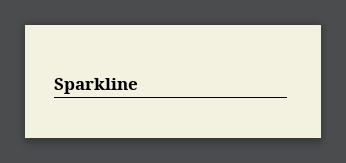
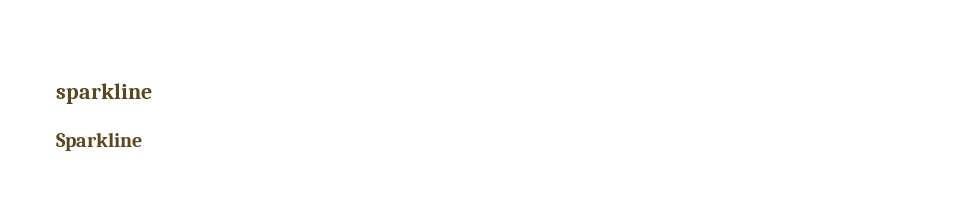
+ sparkline

